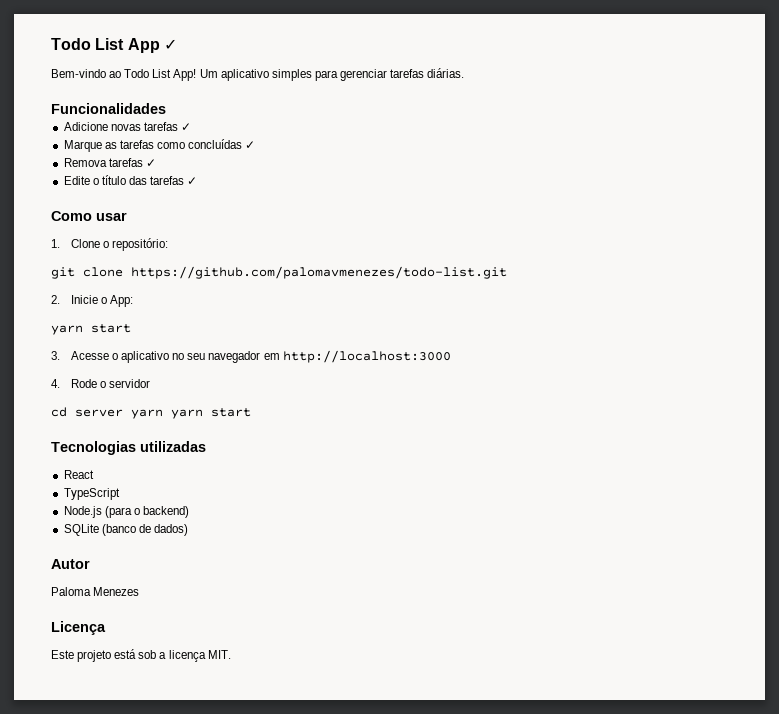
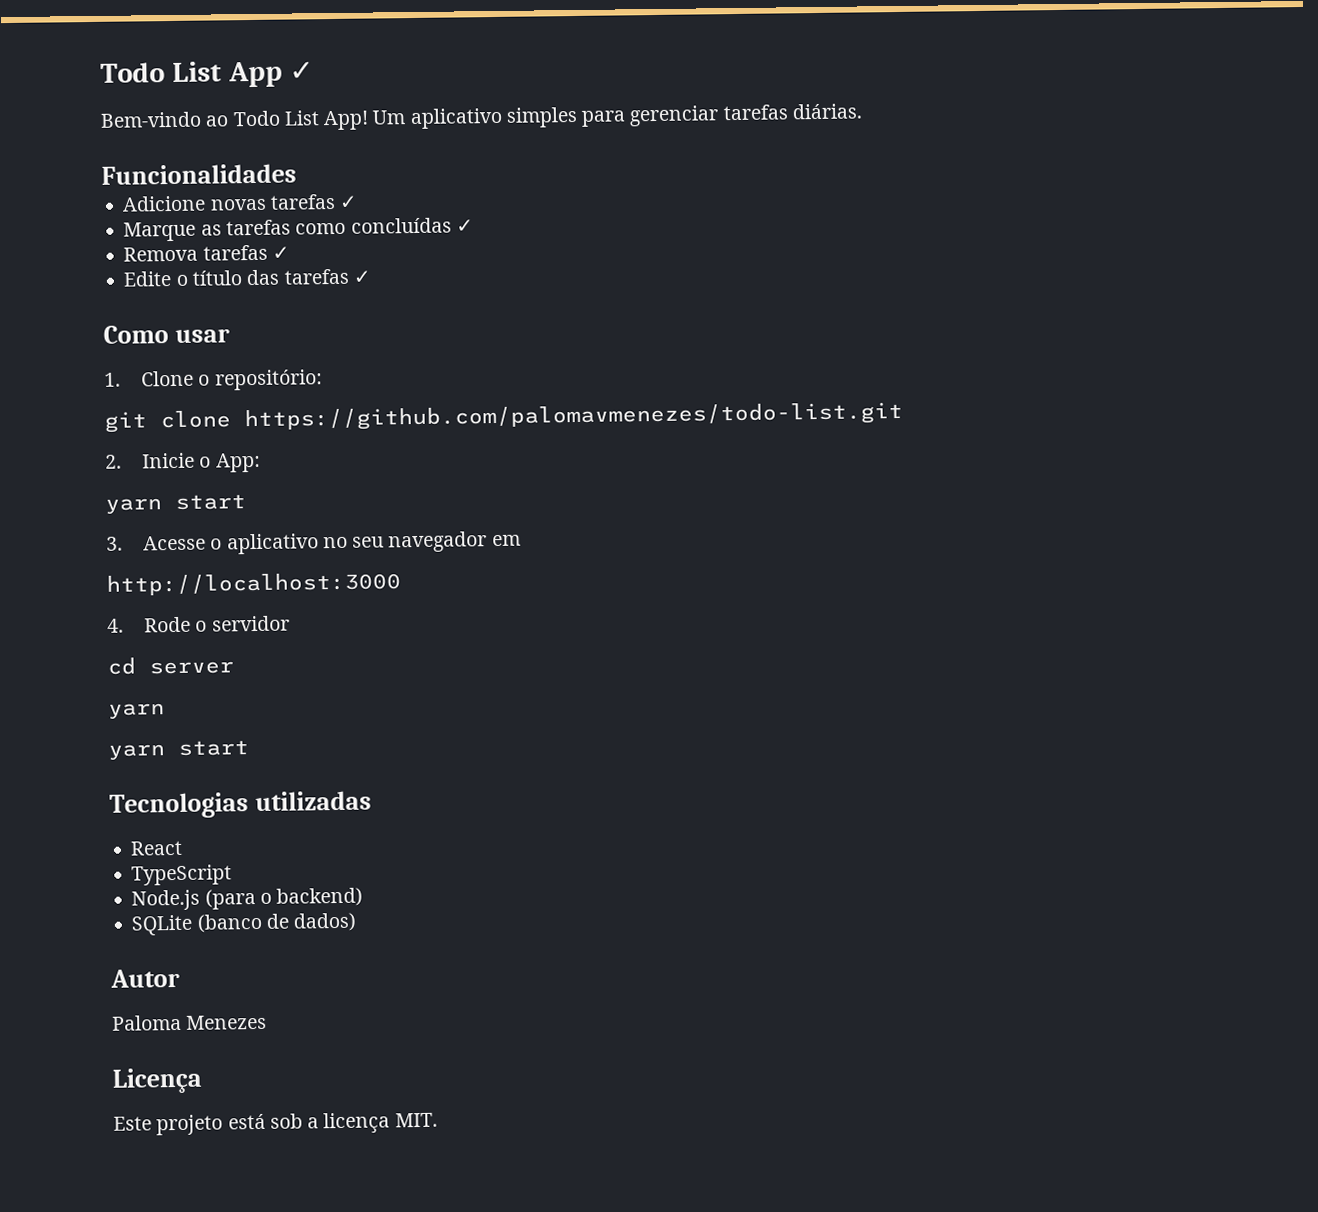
- 3. Acesse o aplicativo no seu navegador em http://localhost:3000
+ 3. Acesse o aplicativo no seu navegador em
+ http://localhost:3000
- cd server yarn yarn start
+ cd server
+ yarn
+ yarn start

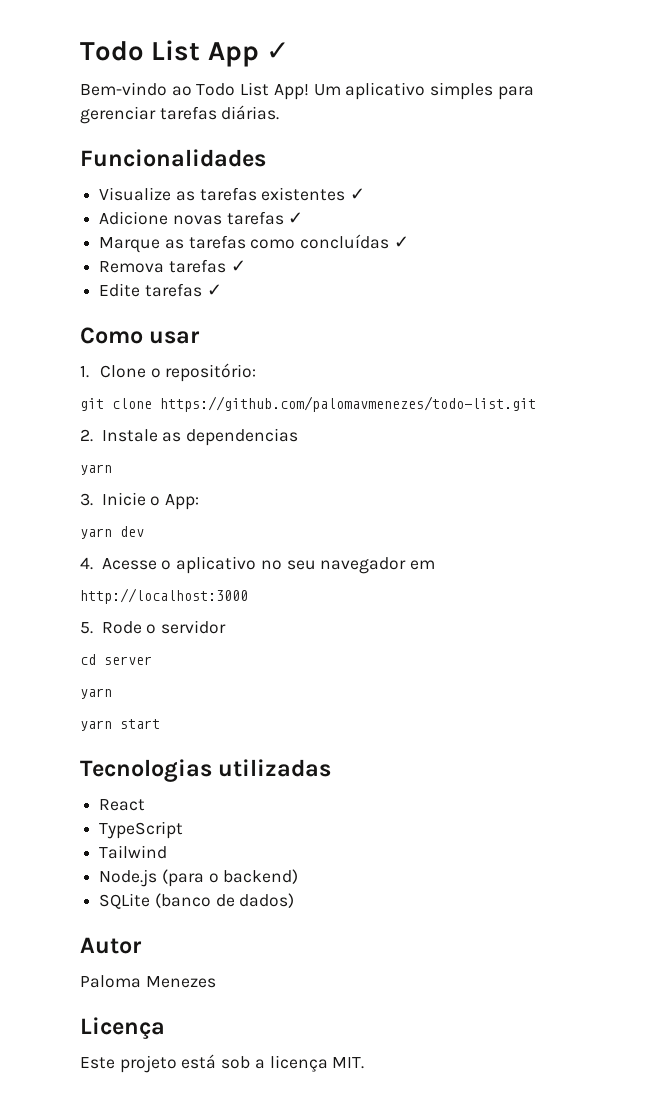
+ Visualize as tarefas existentes ✓
- Edite o título das tarefas ✓
+ Edite tarefas ✓
- 2. Inicie o App:
- yarn start
- 3. Acesse o aplicativo no seu navegador em
+ 2. Instale as dependencias
+ yarn
+ 3. Inicie o App:
+ yarn dev
+ 4. Acesse o aplicativo no seu navegador em
- 4. Rode o servidor
+ 5. Rode o servidor
+ Tailwind

